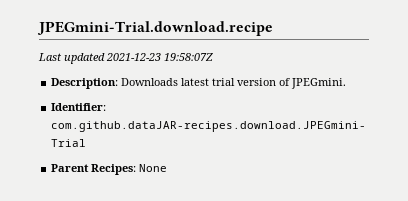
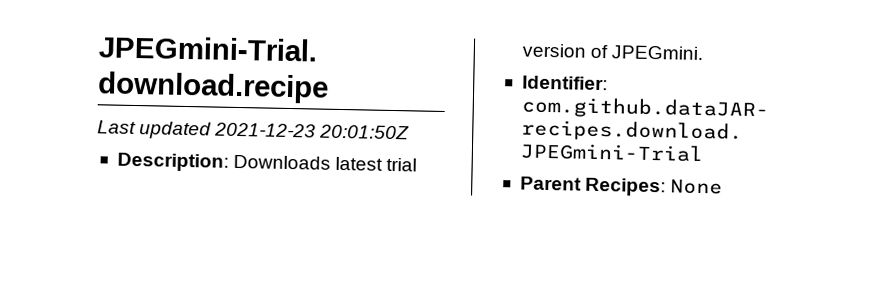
- Last updated 2021-12-23 19:58:07Z
+ Last updated 2021-12-23 20:01:50Z

